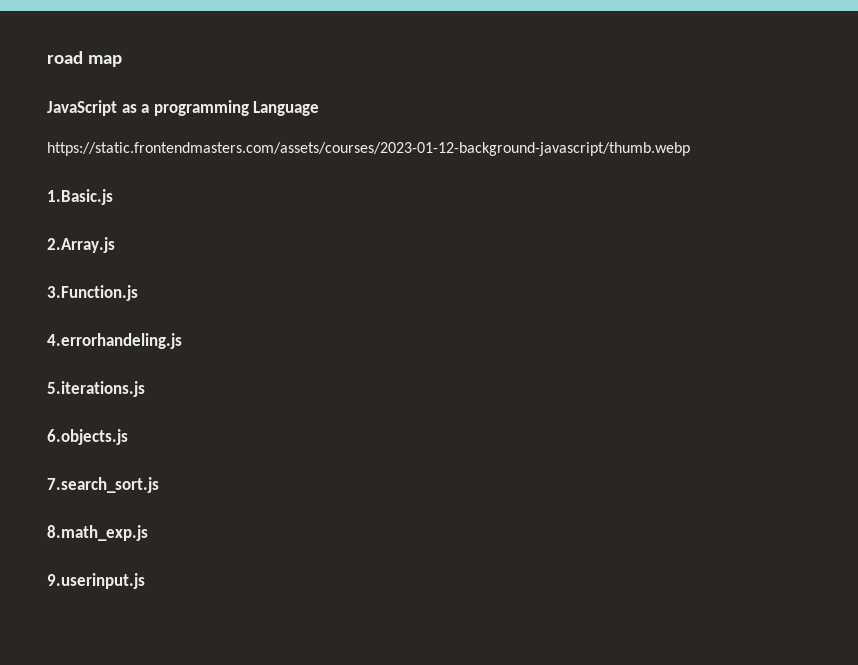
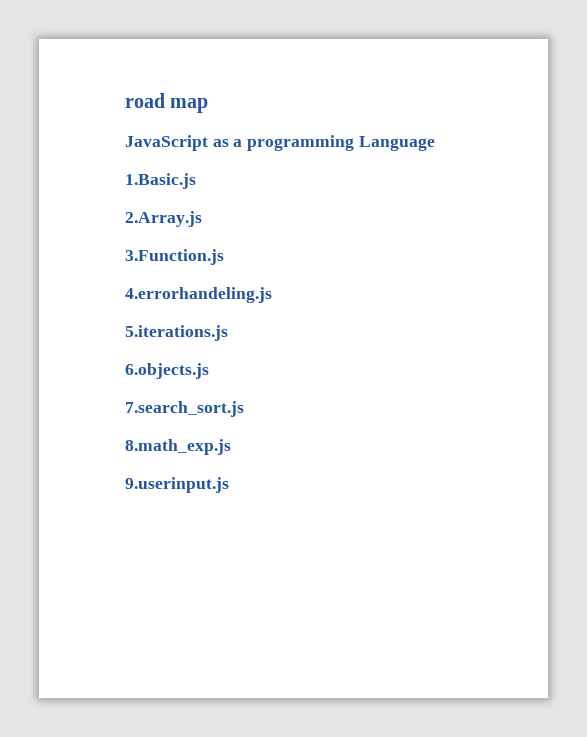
- https://static.frontendmasters.com/assets/courses/2023-01-12-background-javascript/thumb.webp

